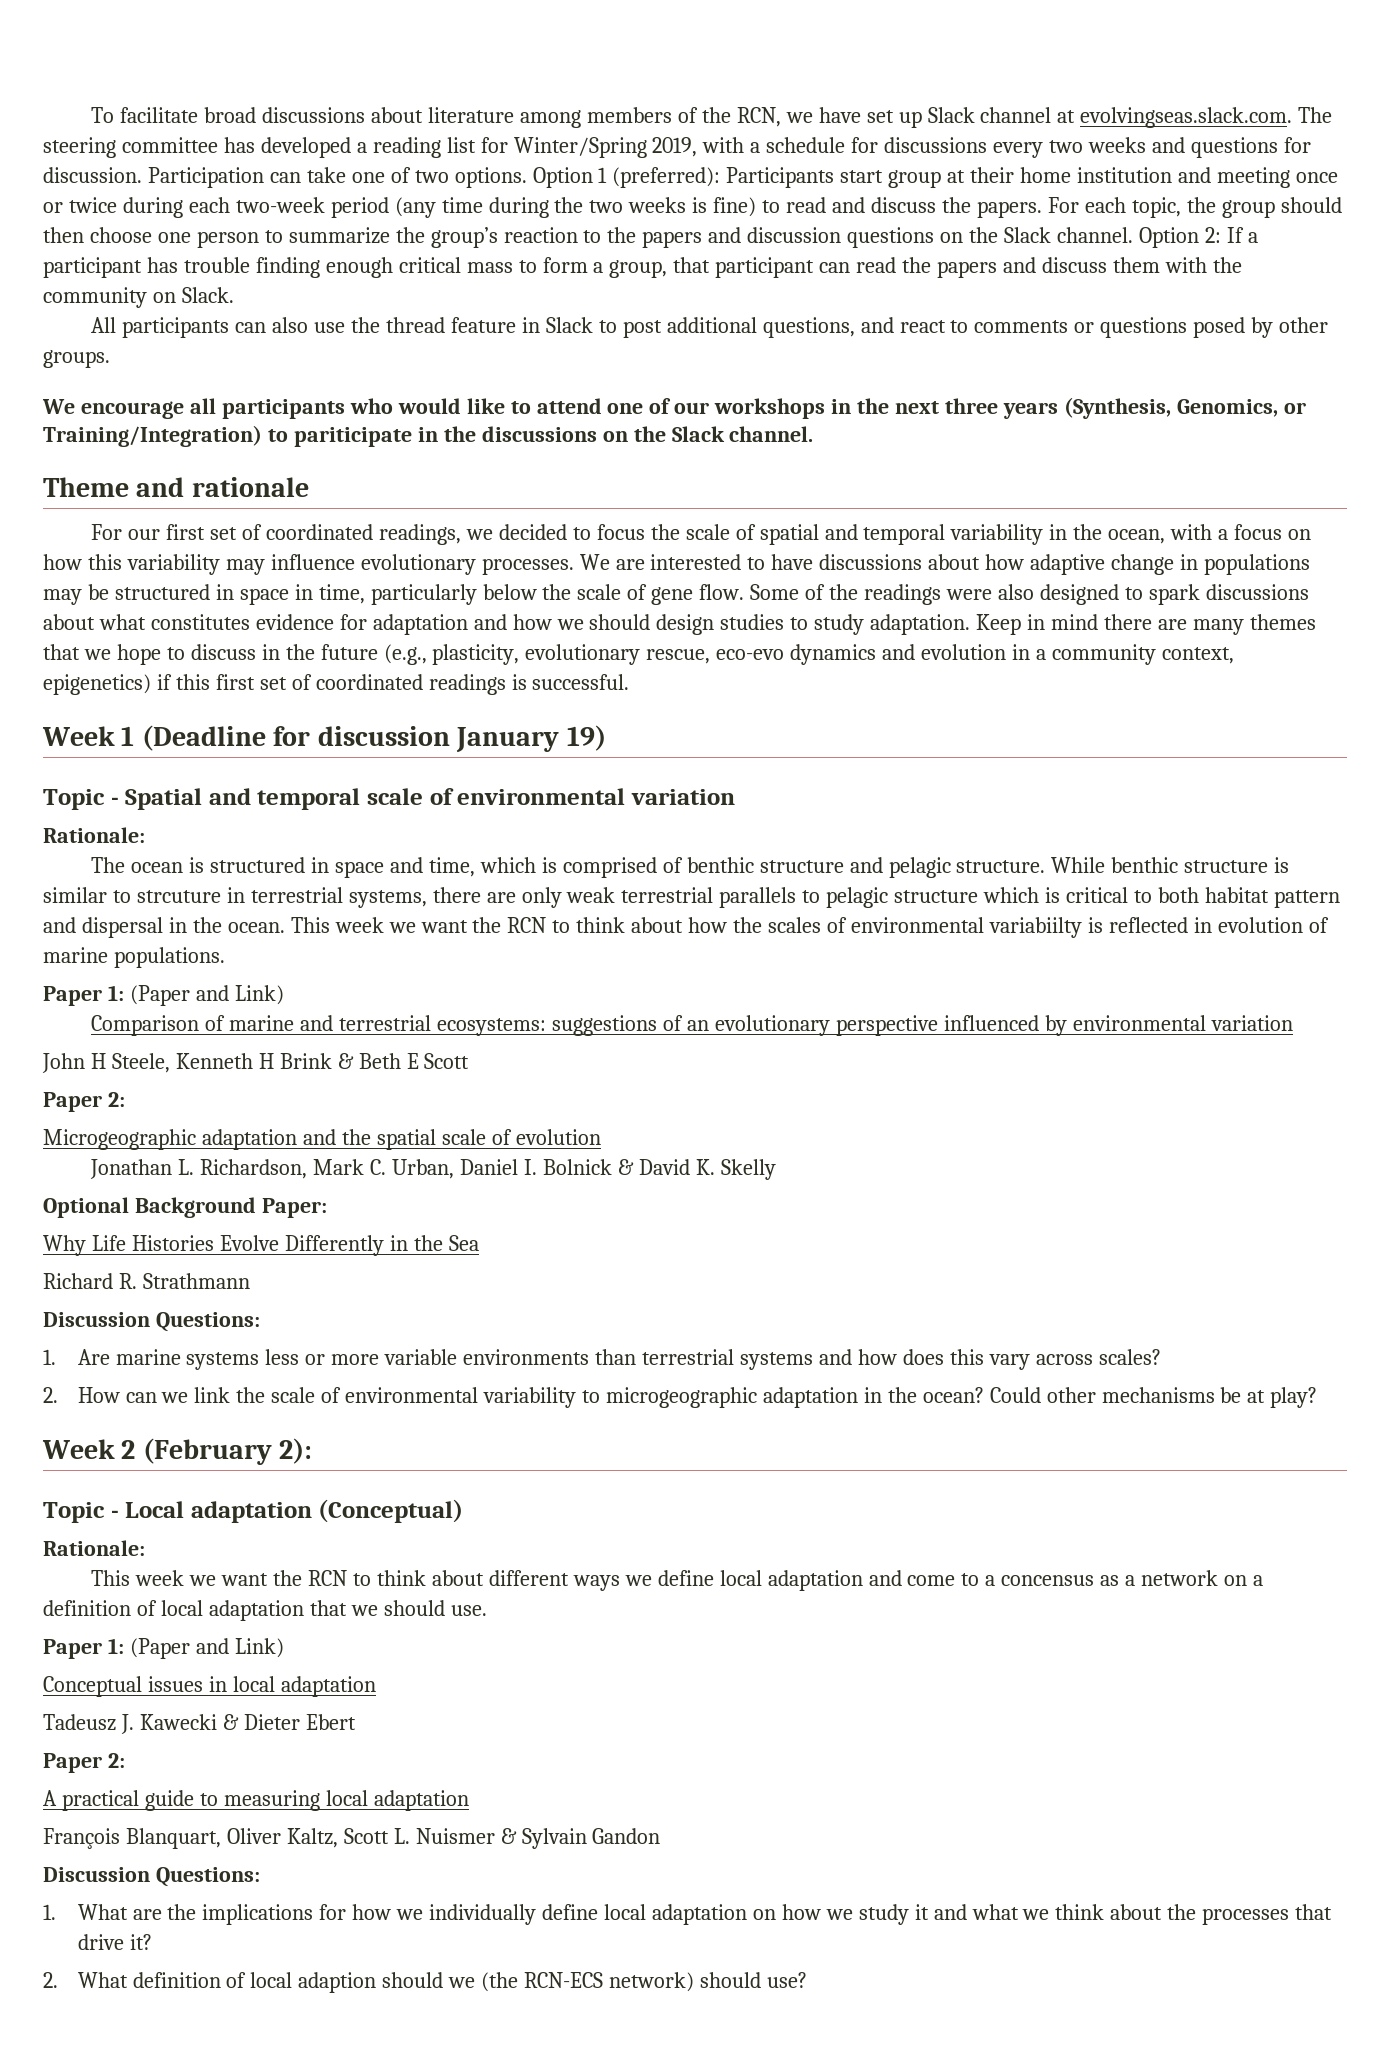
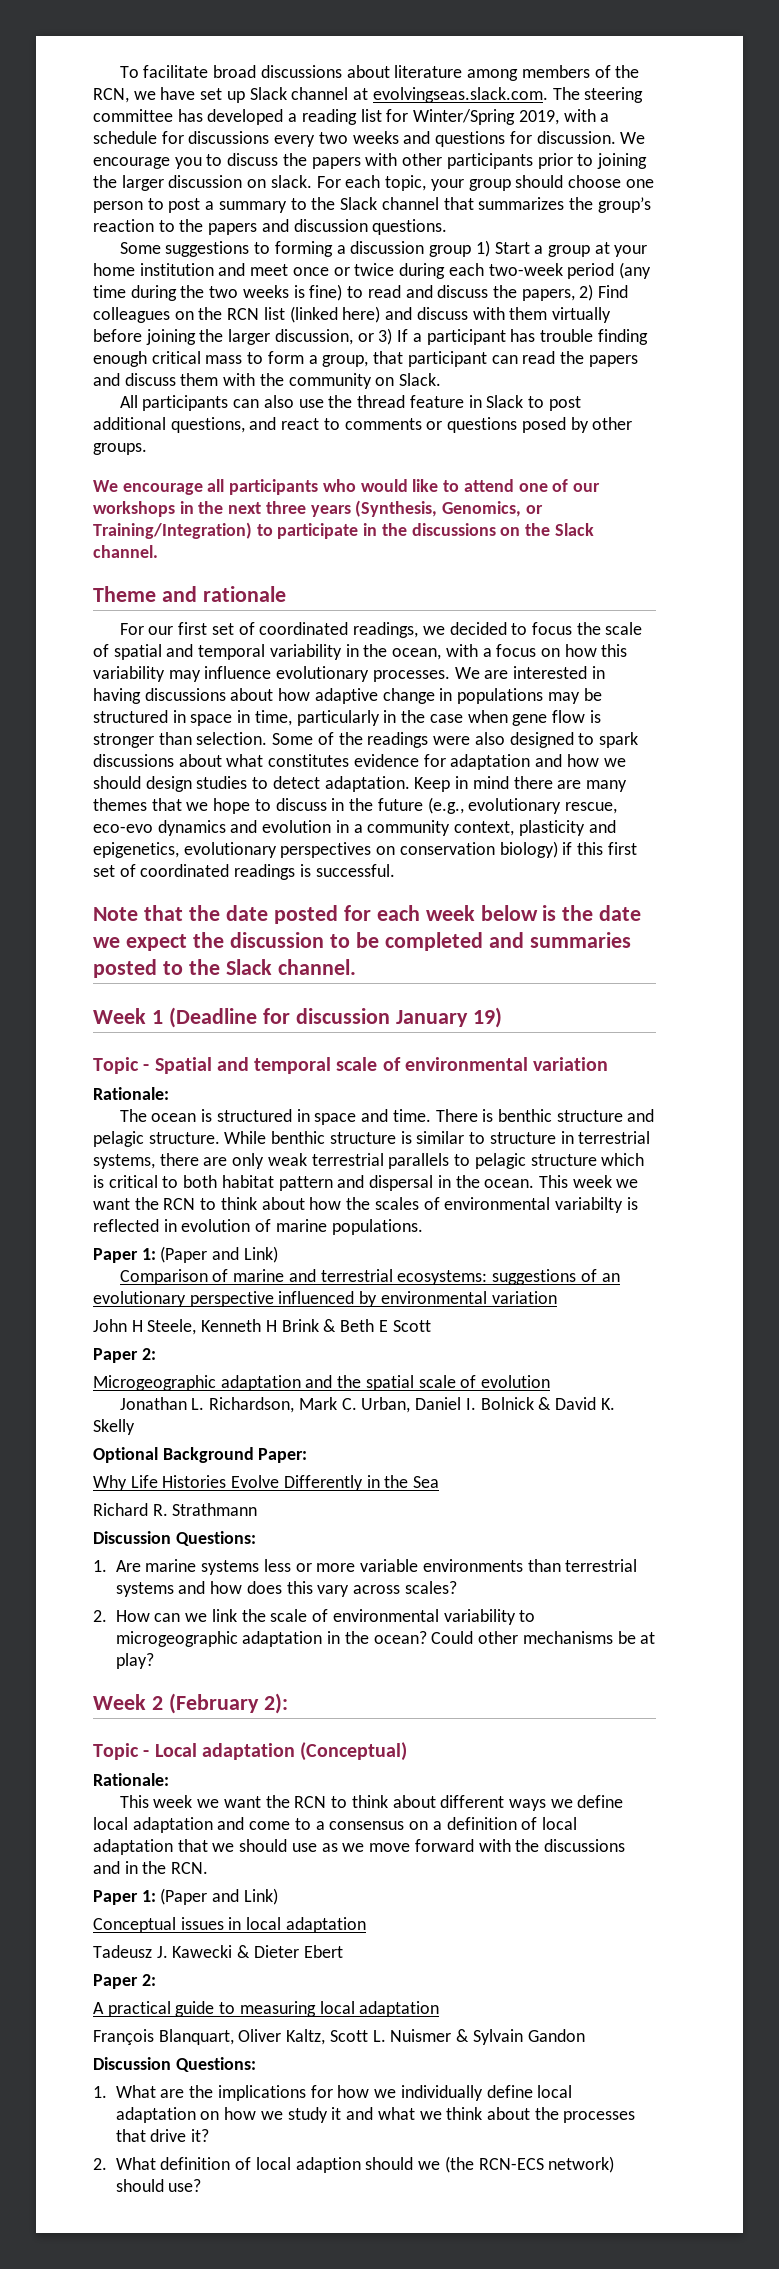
- Participation can take one of two options. Option 1 (preferred): Participants start group at their home institution and meeting once or twice during each two-week period (any time during the two weeks is fine) to read and discuss the papers. For each topic, the group should then choose one person to summarize the group’s reaction to the papers and discussion questions on the Slack channel. Option 2: If a participant has trouble finding enough critical mass to form a group, that participant can read the papers and discuss them with the community on Slack.
+ We encourage you to discuss the papers with other participants prior to joining the larger discussion on slack. For each topic, your group should choose one person to post a summary to the Slack channel that summarizes the group’s reaction to the papers and discussion questions.
+ Some suggestions to forming a discussion group 1) Start a group at your home institution and meet once or twice during each two-week period (any time during the two weeks is fine) to read and discuss the papers, 2) Find colleagues on the RCN list (linked here) and discuss with them virtually before joining the larger discussion, or 3) If a participant has trouble finding enough critical mass to form a group, that participant can read the papers and discuss them with the community on Slack.
- We encourage all participants who would like to attend one of our workshops in the next three years (Synthesis, Genomics, or Training/Integration) to pariticipate in the discussions on the Slack channel.
+ We encourage all participants who would like to attend one of our workshops in the next three years (Synthesis, Genomics, or Training/Integration) to participate in the discussions on the Slack channel.
- We are interested to have discussions about how adaptive change in populations may be structured in space in time, particularly below the scale of gene flow.
+ We are interested in having discussions about how adaptive change in populations may be structured in space in time, particularly in the case when gene flow is stronger than selection.
- Some of the readings were also designed to spark discussions about what constitutes evidence for adaptation and how we should design studies to study adaptation.
+ Some of the readings were also designed to spark discussions about what constitutes evidence for adaptation and how we should design studies to detect adaptation.
- Keep in mind there are many themes that we hope to discuss in the future (e.g., plasticity, evolutionary rescue, eco-evo dynamics and evolution in a community context, epigenetics) if this first set of coordinated readings is successful.
+ Keep in mind there are many themes that we hope to discuss in the future (e.g., evolutionary rescue, eco-evo dynamics and evolution in a community context, plasticity and epigenetics, evolutionary perspectives on conservation biology) if this first set of coordinated readings is successful.
+ Note that the date posted for each week below is the date we expect the discussion to be completed and summaries posted to the Slack channel.
- The ocean is structured in space and time, which is comprised of benthic structure and pelagic structure.
+ The ocean is structured in space and time. There is benthic structure and pelagic structure.
- While benthic structure is similar to strcuture in terrestrial systems, there are only weak terrestrial parallels to pelagic structure which is critical to both habitat pattern and dispersal in the ocean.
+ While benthic structure is similar to structure in terrestrial systems, there are only weak terrestrial parallels to pelagic structure which is critical to both habitat pattern and dispersal in the ocean.
- This week we want the RCN to think about how the scales of environmental variabiilty is reflected in evolution of marine populations.
+ This week we want the RCN to think about how the scales of environmental variabilty is reflected in evolution of marine populations.
- This week we want the RCN to think about different ways we define local adaptation and come to a concensus as a network on a definition of local adaptation that we should use.
+ This week we want the RCN to think about different ways we define local adaptation and come to a consensus on a definition of local adaptation that we should use as we move forward with the discussions and in the RCN.

